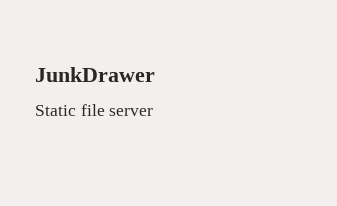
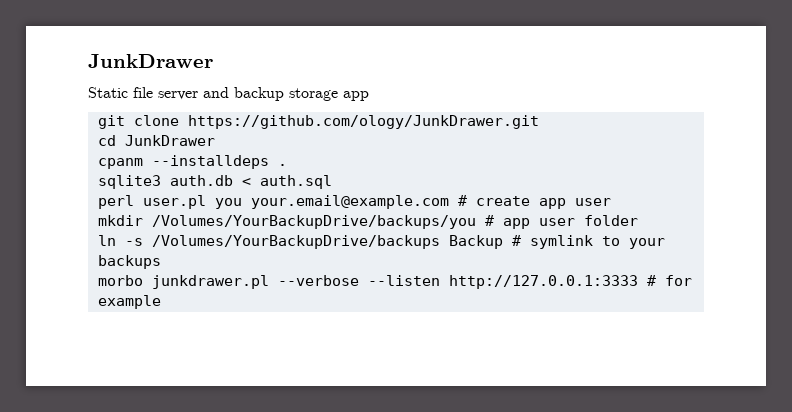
- Static file server
+ Static file server and backup storage app
+ git clone https://github.com/ology/JunkDrawer.git
+ cd JunkDrawer
+ cpanm --installdeps .
+ sqlite3 auth.db < auth.sql
+ perl user.pl you your.email@example.com # create app user
+ mkdir /Volumes/YourBackupDrive/backups/you # app user folder
+ ln -s /Volumes/YourBackupDrive/backups Backup # symlink to your backups
+ morbo junkdrawer.pl --verbose --listen http://127.0.0.1:3333 # for example

